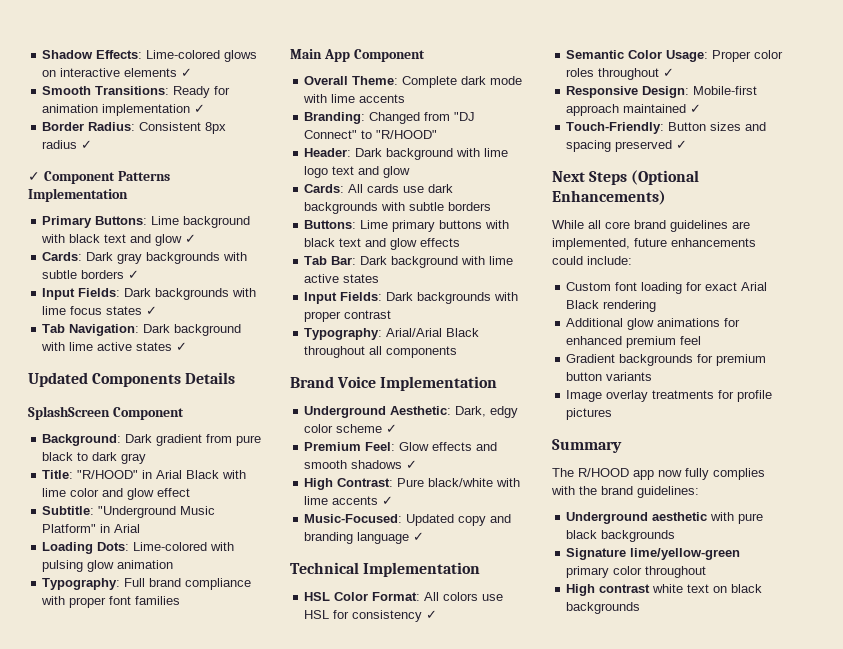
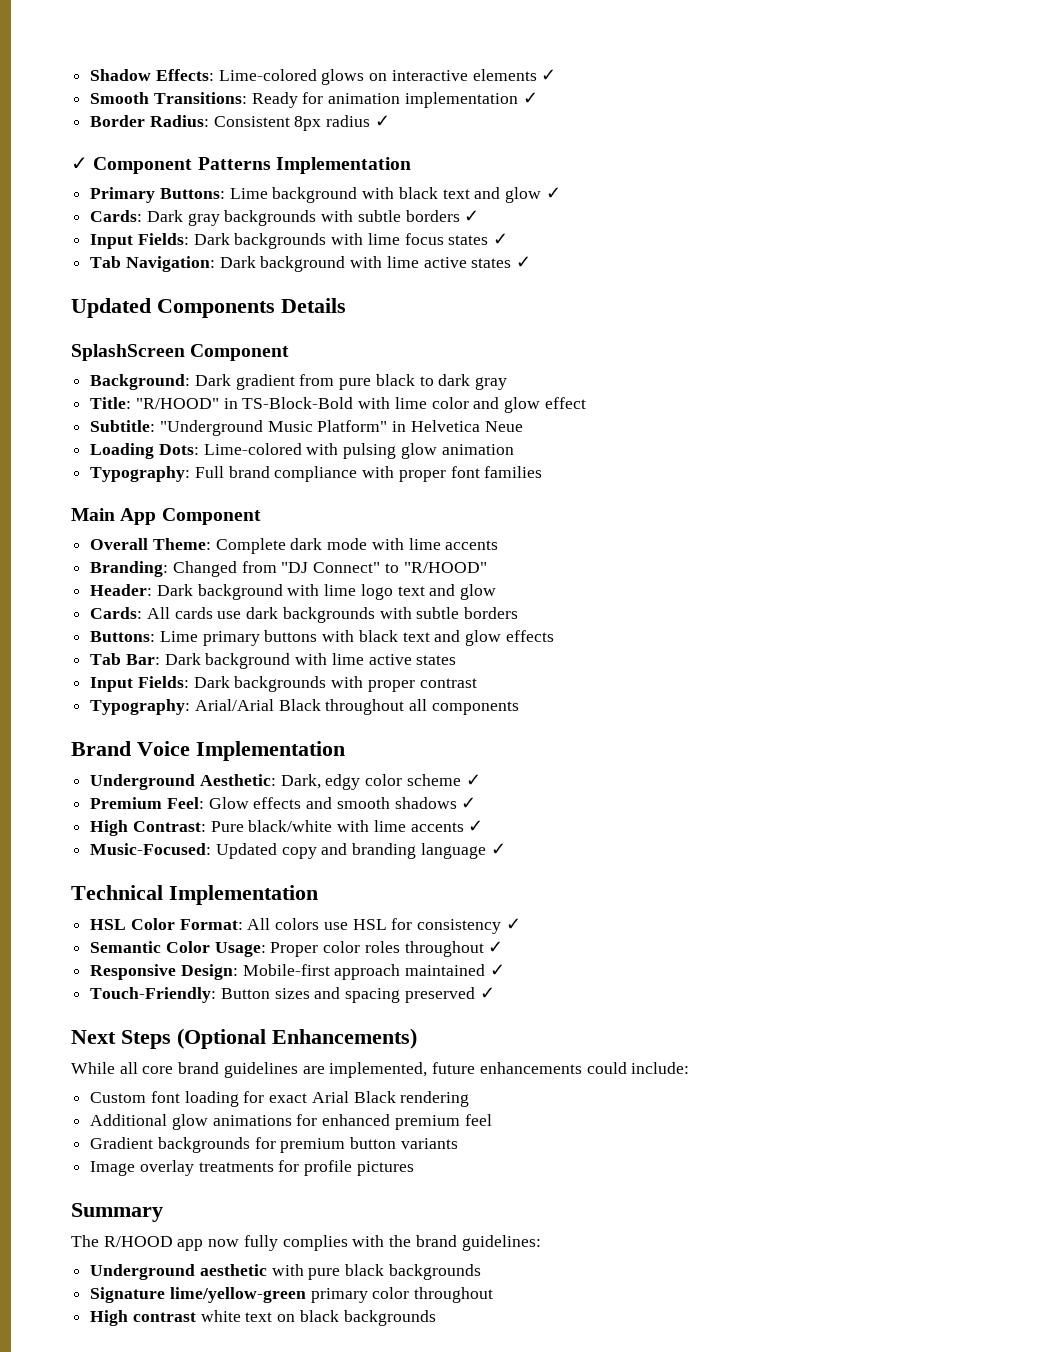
- Title: "R/HOOD" in Arial Black with lime color and glow effect
+ Title: "R/HOOD" in TS-Block-Bold with lime color and glow effect
- Subtitle: "Underground Music Platform" in Arial
+ Subtitle: "Underground Music Platform" in Helvetica Neue

